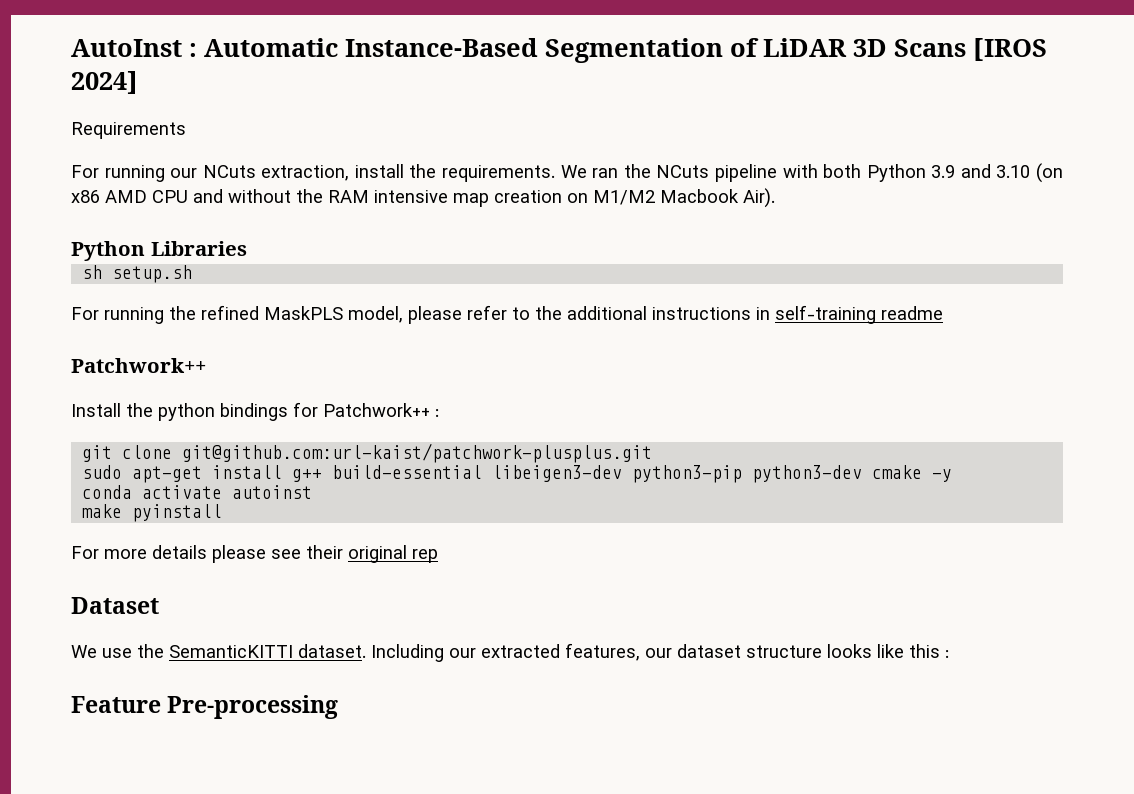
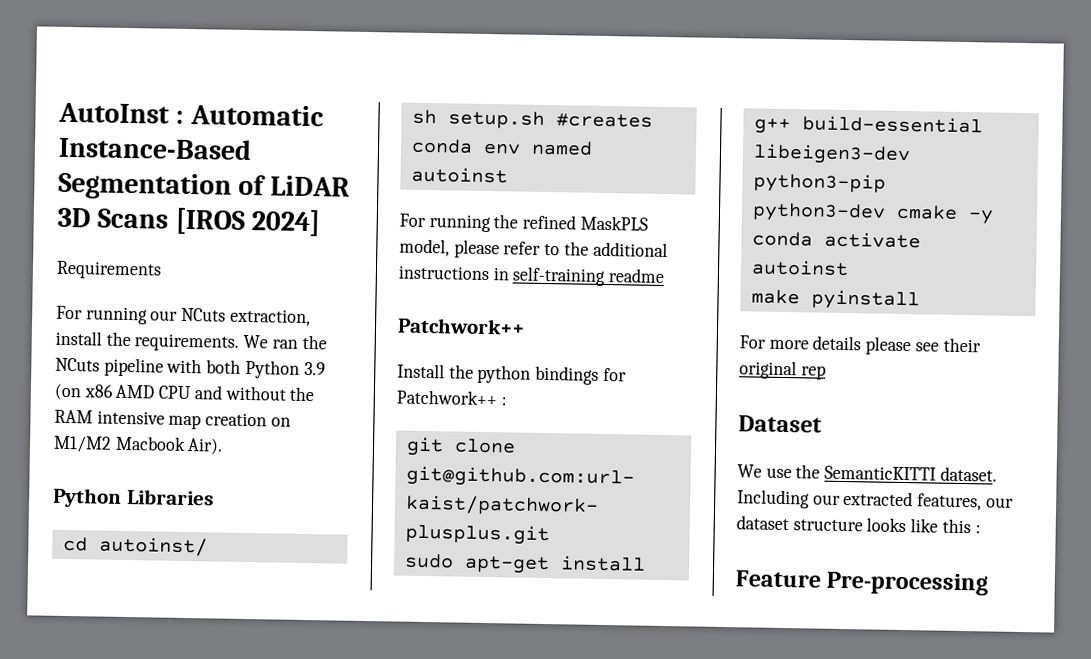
- We ran the NCuts pipeline with both Python 3.9 and 3.10 (on x86 AMD CPU and without the RAM intensive map creation on M1/M2 Macbook Air).
+ We ran the NCuts pipeline with both Python 3.9 (on x86 AMD CPU and without the RAM intensive map creation on M1/M2 Macbook Air).
+ cd autoinst/
- sh setup.sh
+ sh setup.sh #creates conda env named autoinst

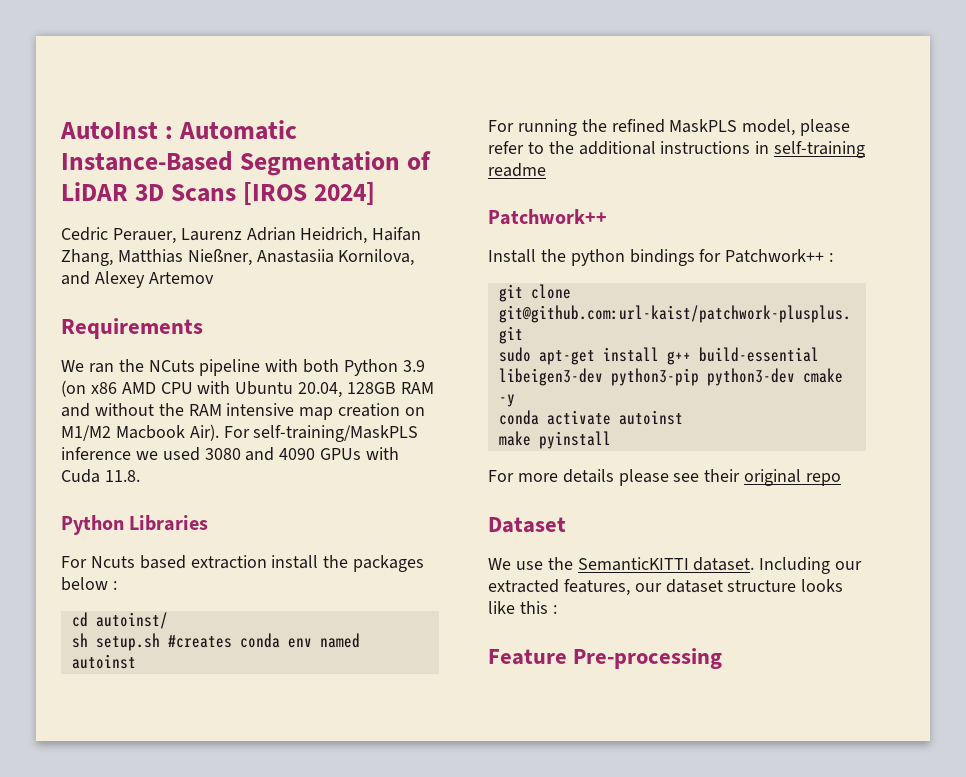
+ Cedric Perauer, Laurenz Adrian Heidrich, Haifan Zhang, Matthias Nießner, Anastasiia Kornilova, and Alexey Artemov
  Requirements
- For running our NCuts extraction, install the requirements. We ran the NCuts pipeline with both Python 3.9 (on x86 AMD CPU and without the RAM intensive map creation on M1/M2 Macbook Air).
+ We ran the NCuts pipeline with both Python 3.9 (on x86 AMD CPU with Ubuntu 20.04, 128GB RAM and without the RAM intensive map creation on M1/M2 Macbook Air). For self-training/MaskPLS inference we used 3080 and 4090 GPUs with Cuda 11.8.
  Python Libraries
+ For Ncuts based extraction install the packages below :
- For more details please see their original rep
+ For more details please see their original repo

